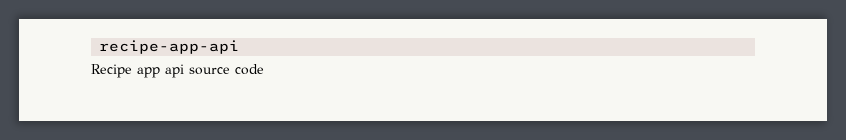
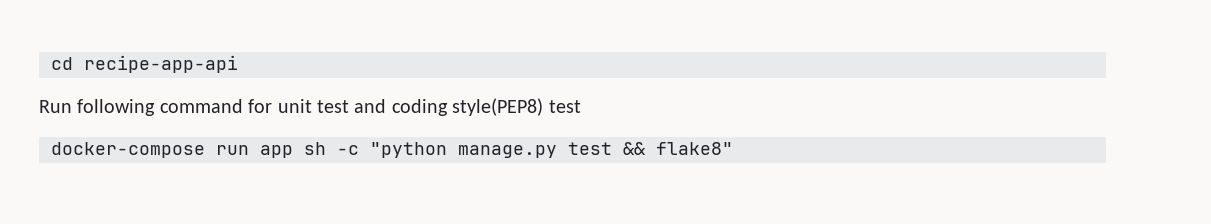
- recipe-app-api
+ cd recipe-app-api
- Recipe app api source code
+ Run following command for unit test and coding style(PEP8) test
+ docker-compose run app sh -c "python manage.py test && flake8"

